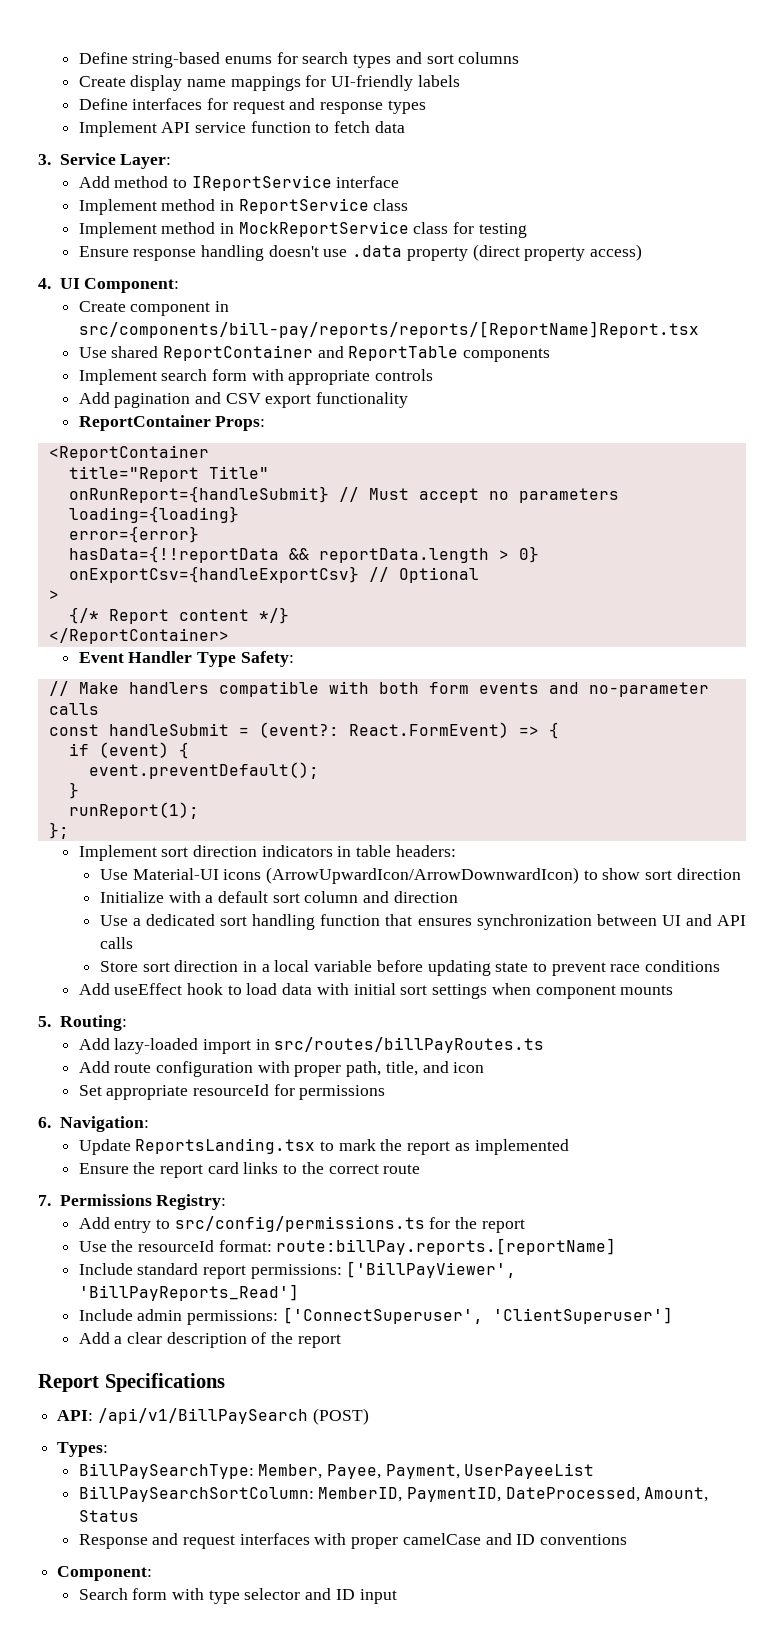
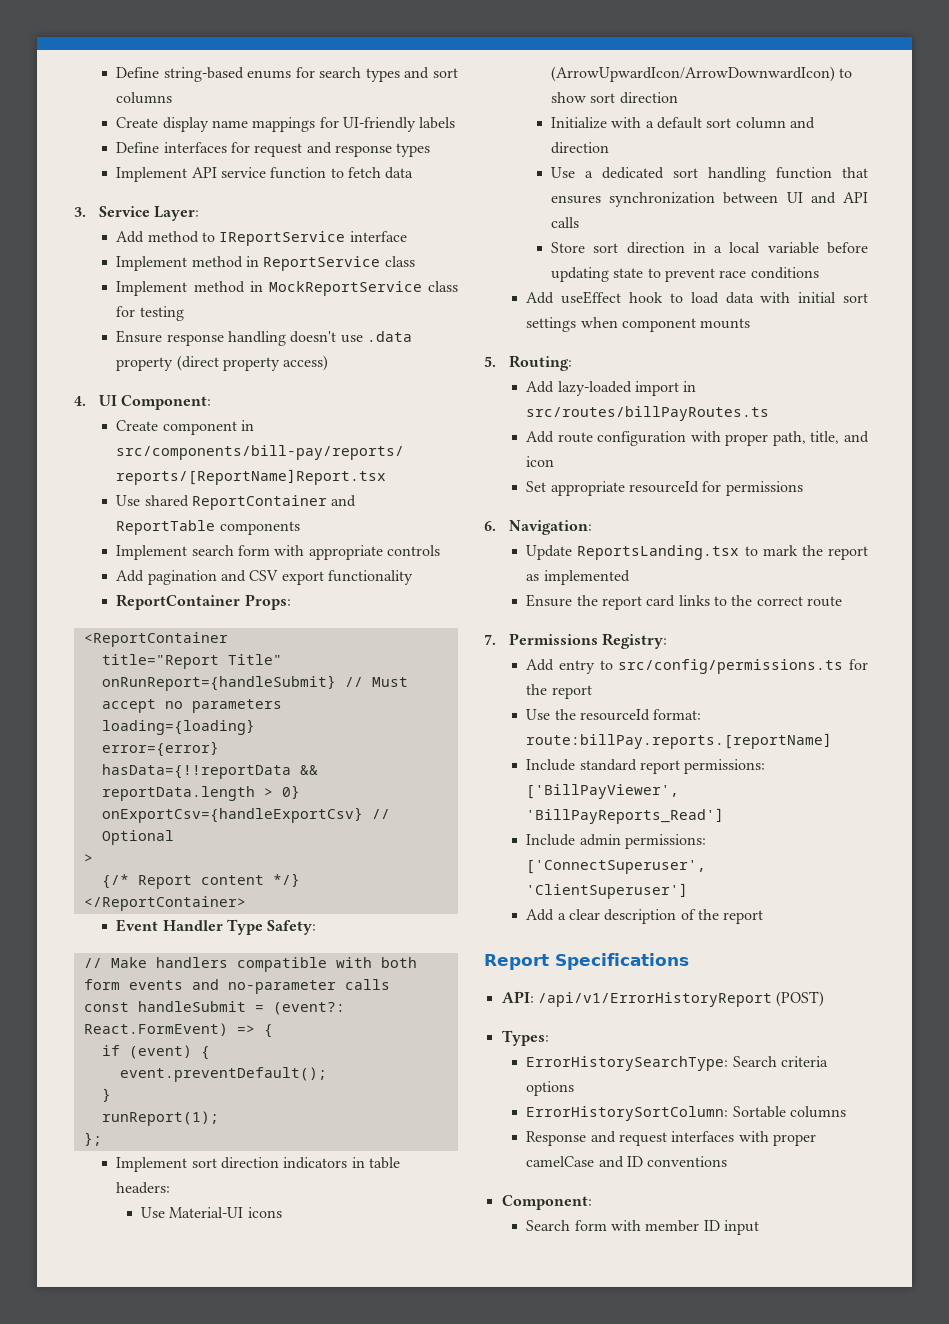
- API: /api/v1/BillPaySearch (POST)
+ API: /api/v1/ErrorHistoryReport (POST)
- BillPaySearchType: Member, Payee, Payment, UserPayeeList
- BillPaySearchSortColumn: MemberID, PaymentID, DateProcessed, Amount, Status
+ ErrorHistorySearchType: Search criteria options
+ ErrorHistorySortColumn: Sortable columns
- Search form with type selector and ID input
+ Search form with member ID input

